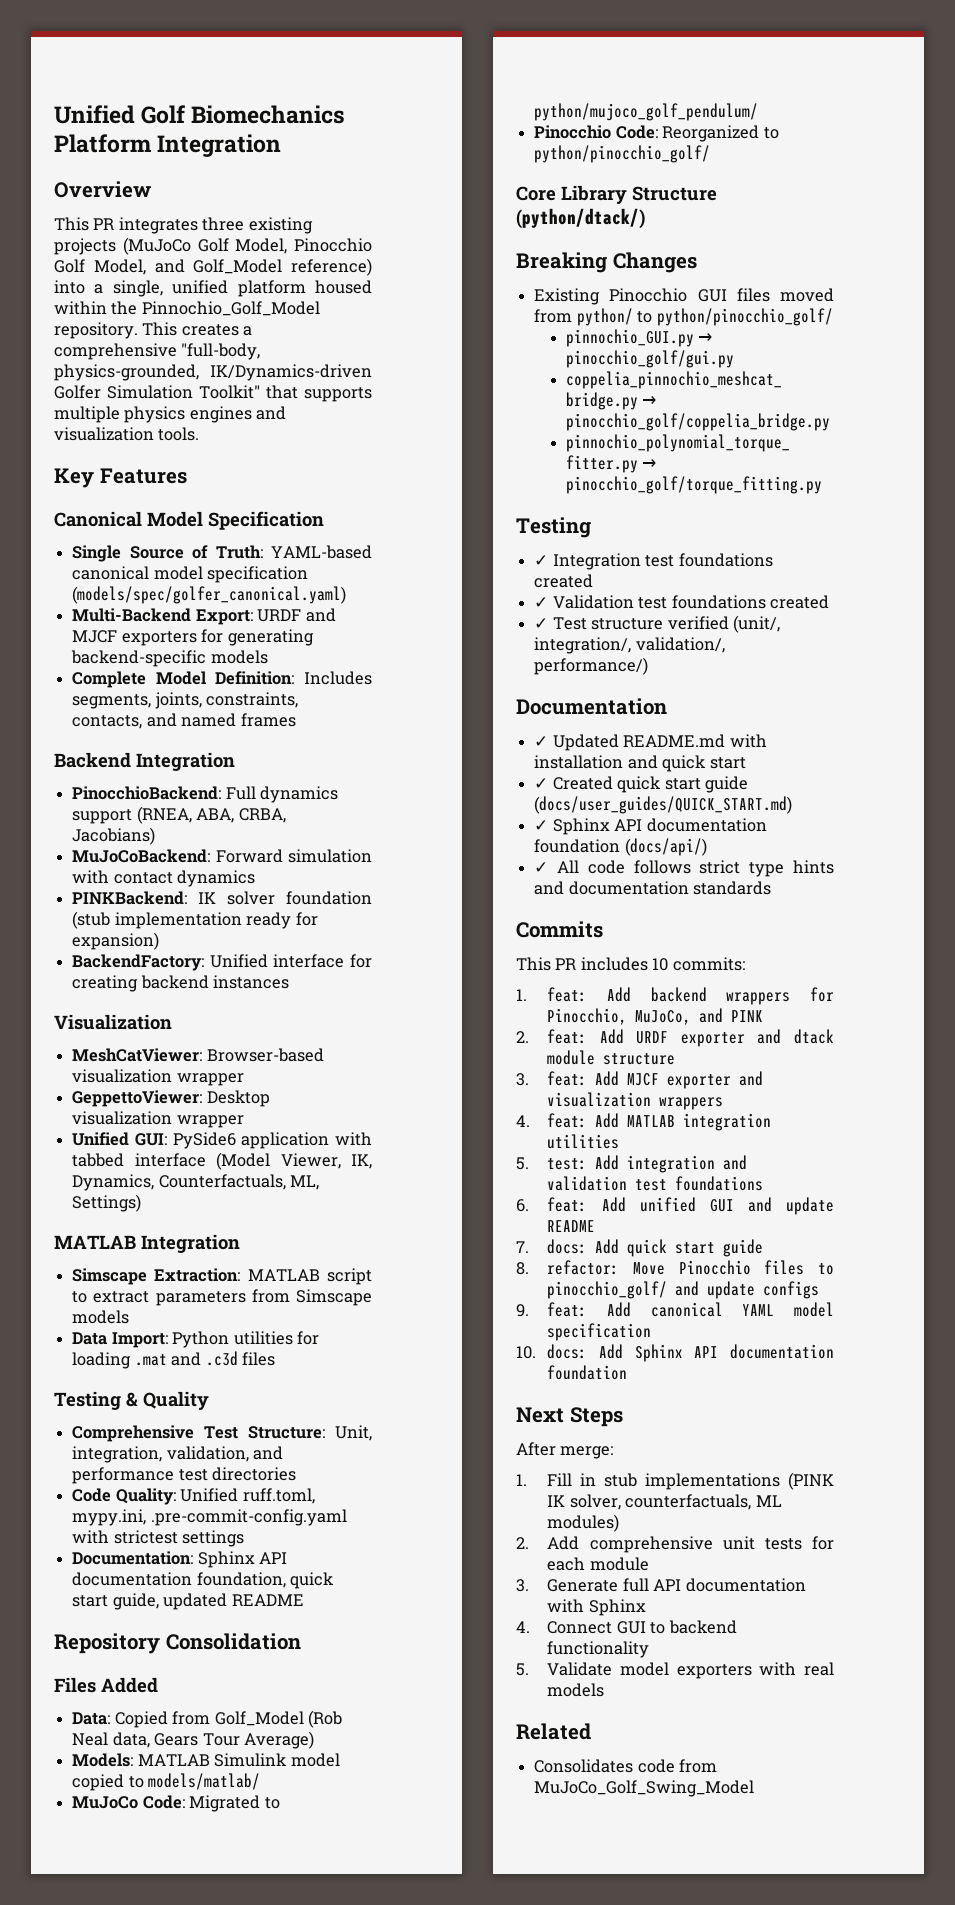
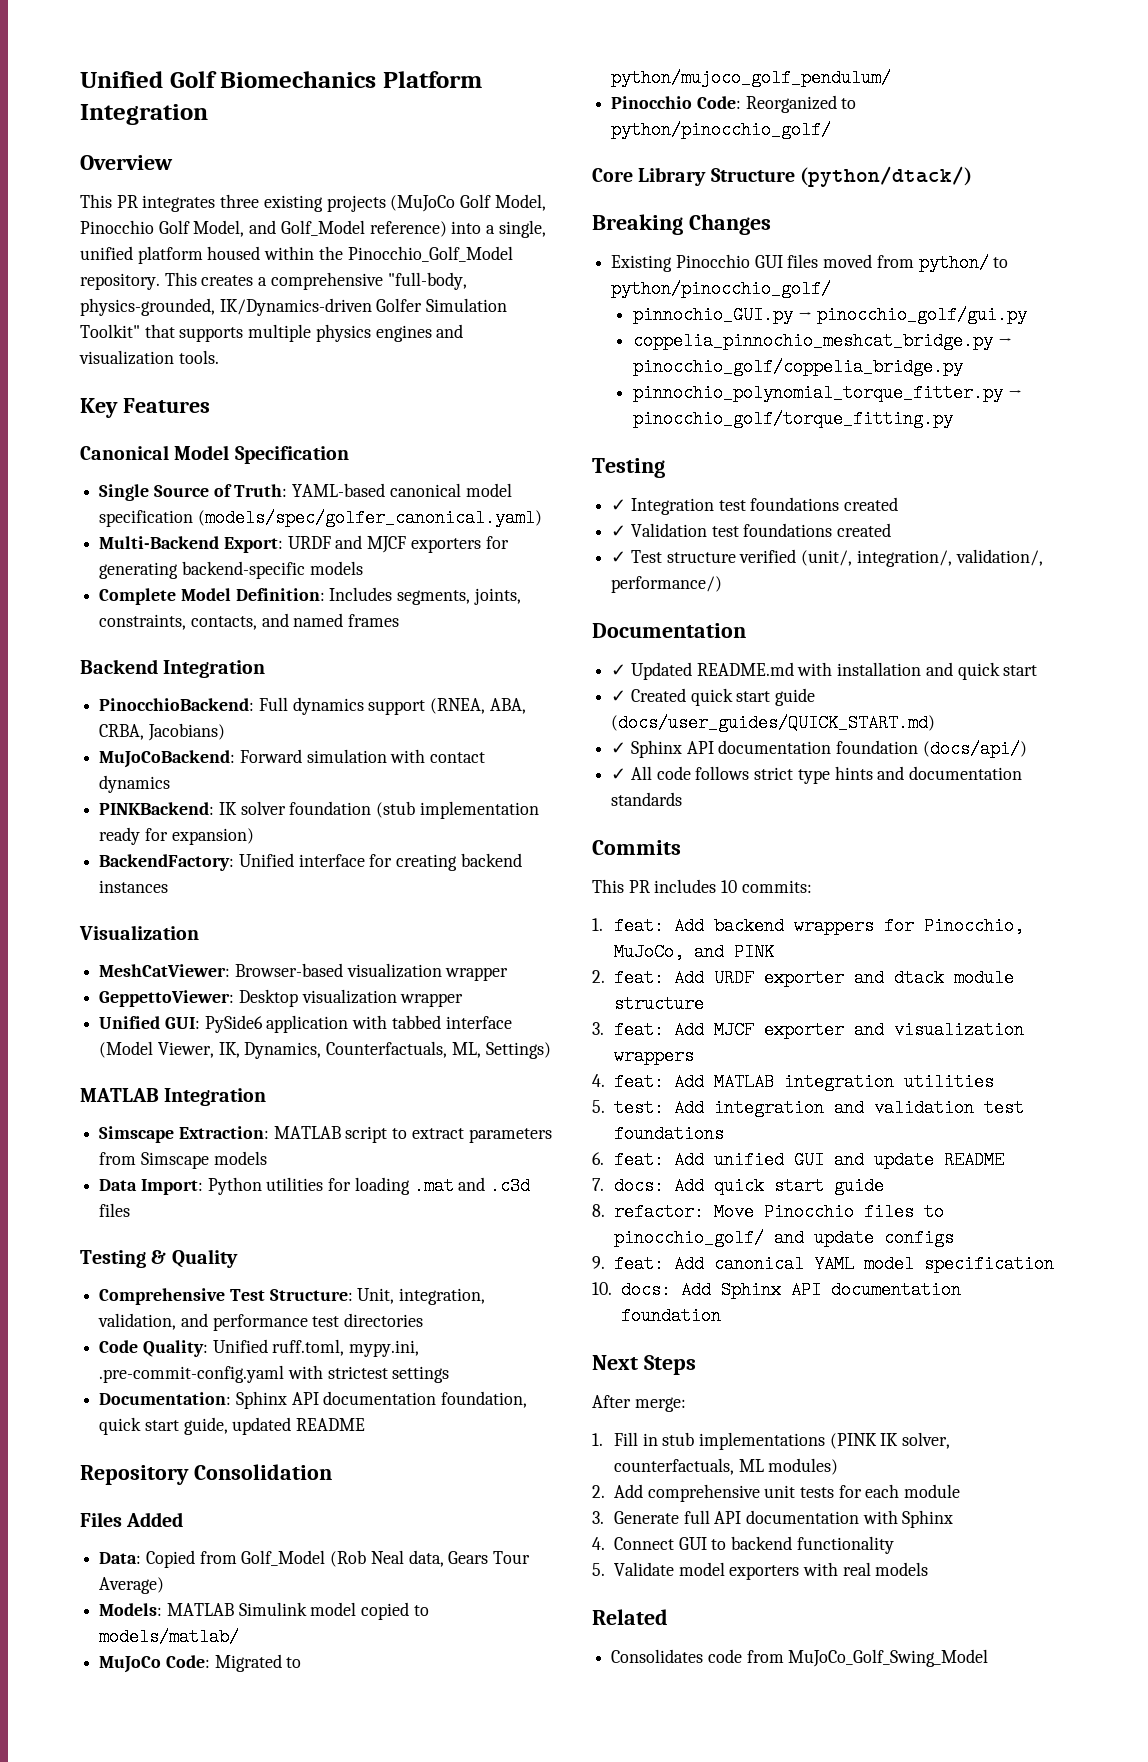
- This PR integrates three existing projects (MuJoCo Golf Model, Pinocchio Golf Model, and Golf_Model reference) into a single, unified platform housed within the Pinnochio_Golf_Model repository.
+ This PR integrates three existing projects (MuJoCo Golf Model, Pinocchio Golf Model, and Golf_Model reference) into a single, unified platform housed within the Pinocchio_Golf_Model repository.

